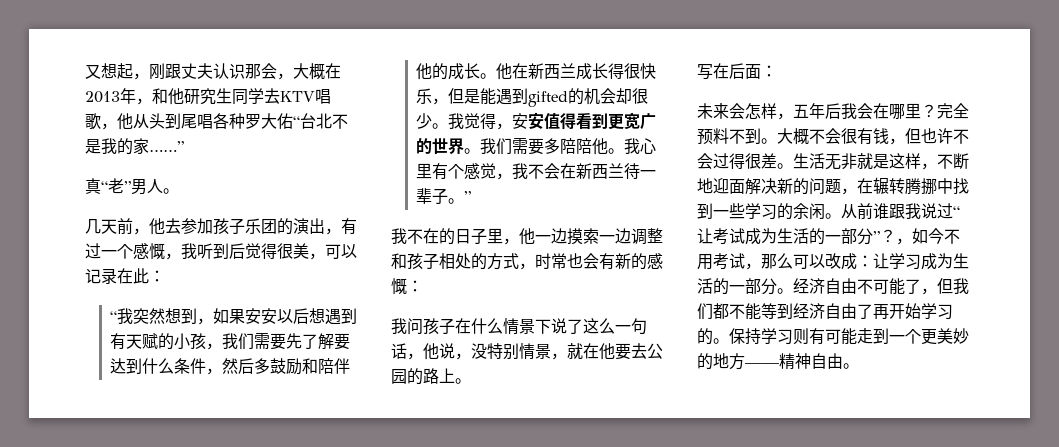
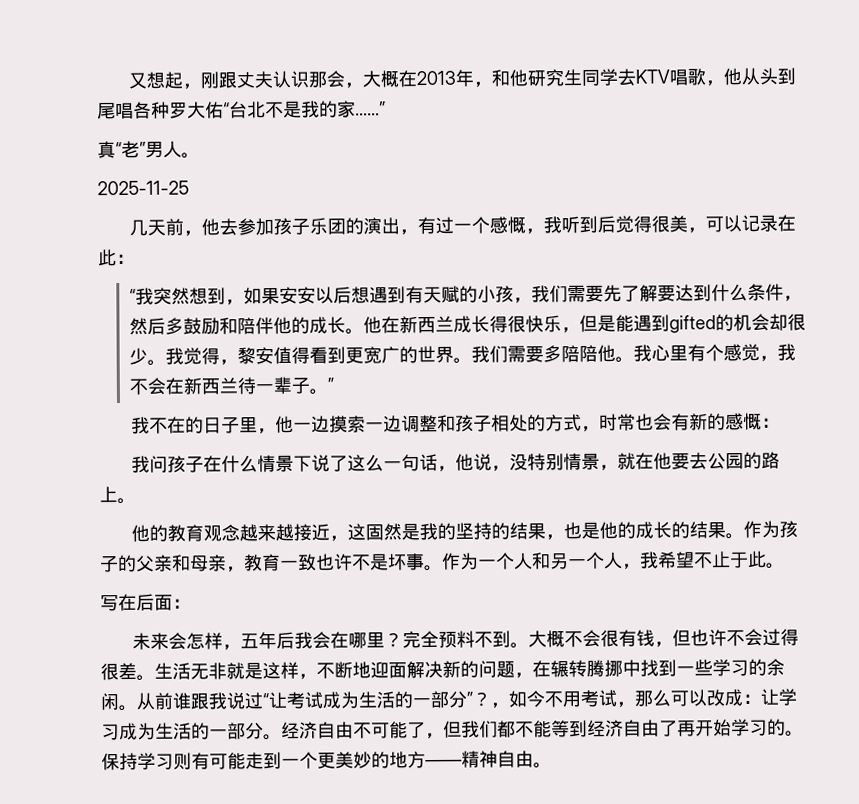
+ 2025-11-25
- 我觉得，安安值得看到更宽广的世界。
+ 我觉得，黎安值得看到更宽广的世界。
+ 他的教育观念越来越接近，这固然是我的坚持的结果，也是他的成长的结果。作为孩子的父亲和母亲，教育一致也许不是坏事。作为一个人和另一个人，我希望不止于此。

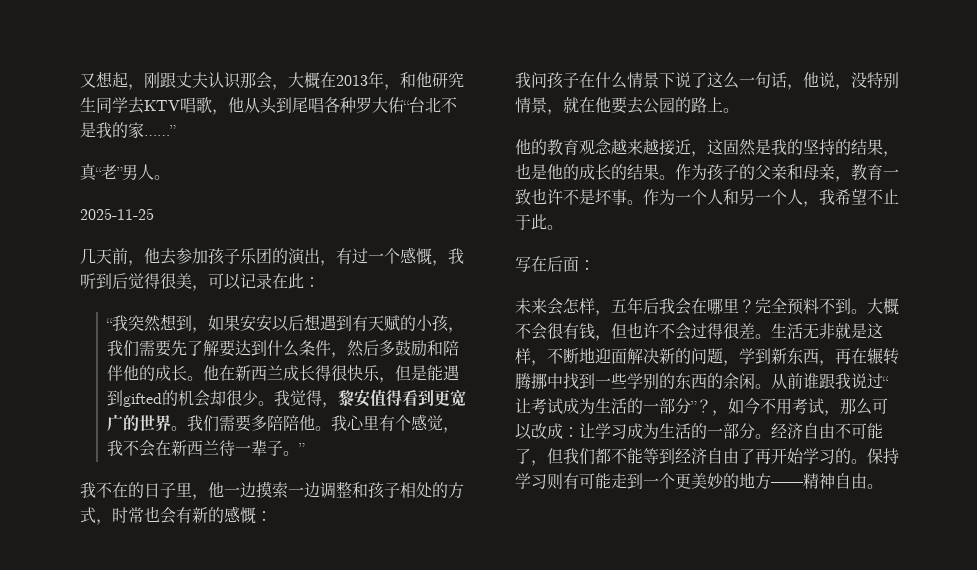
- 生活无非就是这样，不断地迎面解决新的问题，在辗转腾挪中找到一些学习的余闲。
+ 生活无非就是这样，不断地迎面解决新的问题，学到新东西，再在辗转腾挪中找到一些学别的东西的余闲。

